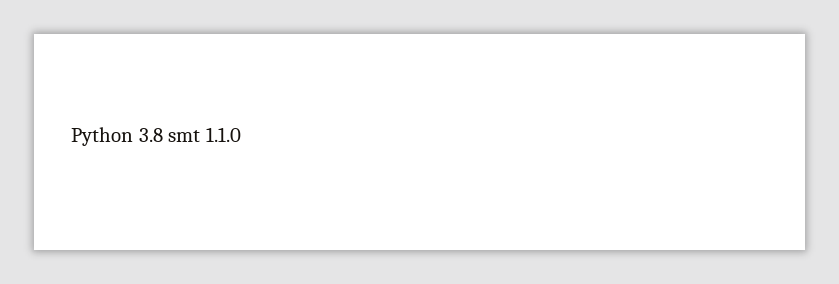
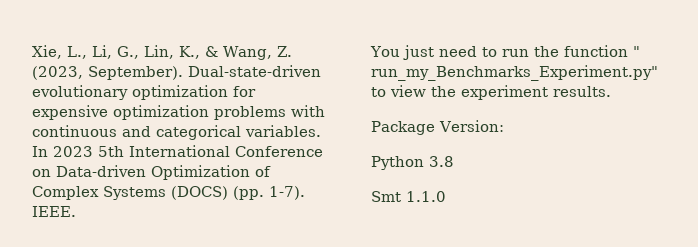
+ Xie, L., Li, G., Lin, K., & Wang, Z. (2023, September). Dual-state-driven evolutionary optimization for expensive optimization problems with continuous and categorical variables. In 2023 5th International Conference on Data-driven Optimization of Complex Systems (DOCS) (pp. 1-7). IEEE.
+ You just need to run the function " run_my_Benchmarks_Experiment.py" to view the experiment results.
+ Package Version:
- Python 3.8 smt 1.1.0
+ Python 3.8
+ Smt 1.1.0

